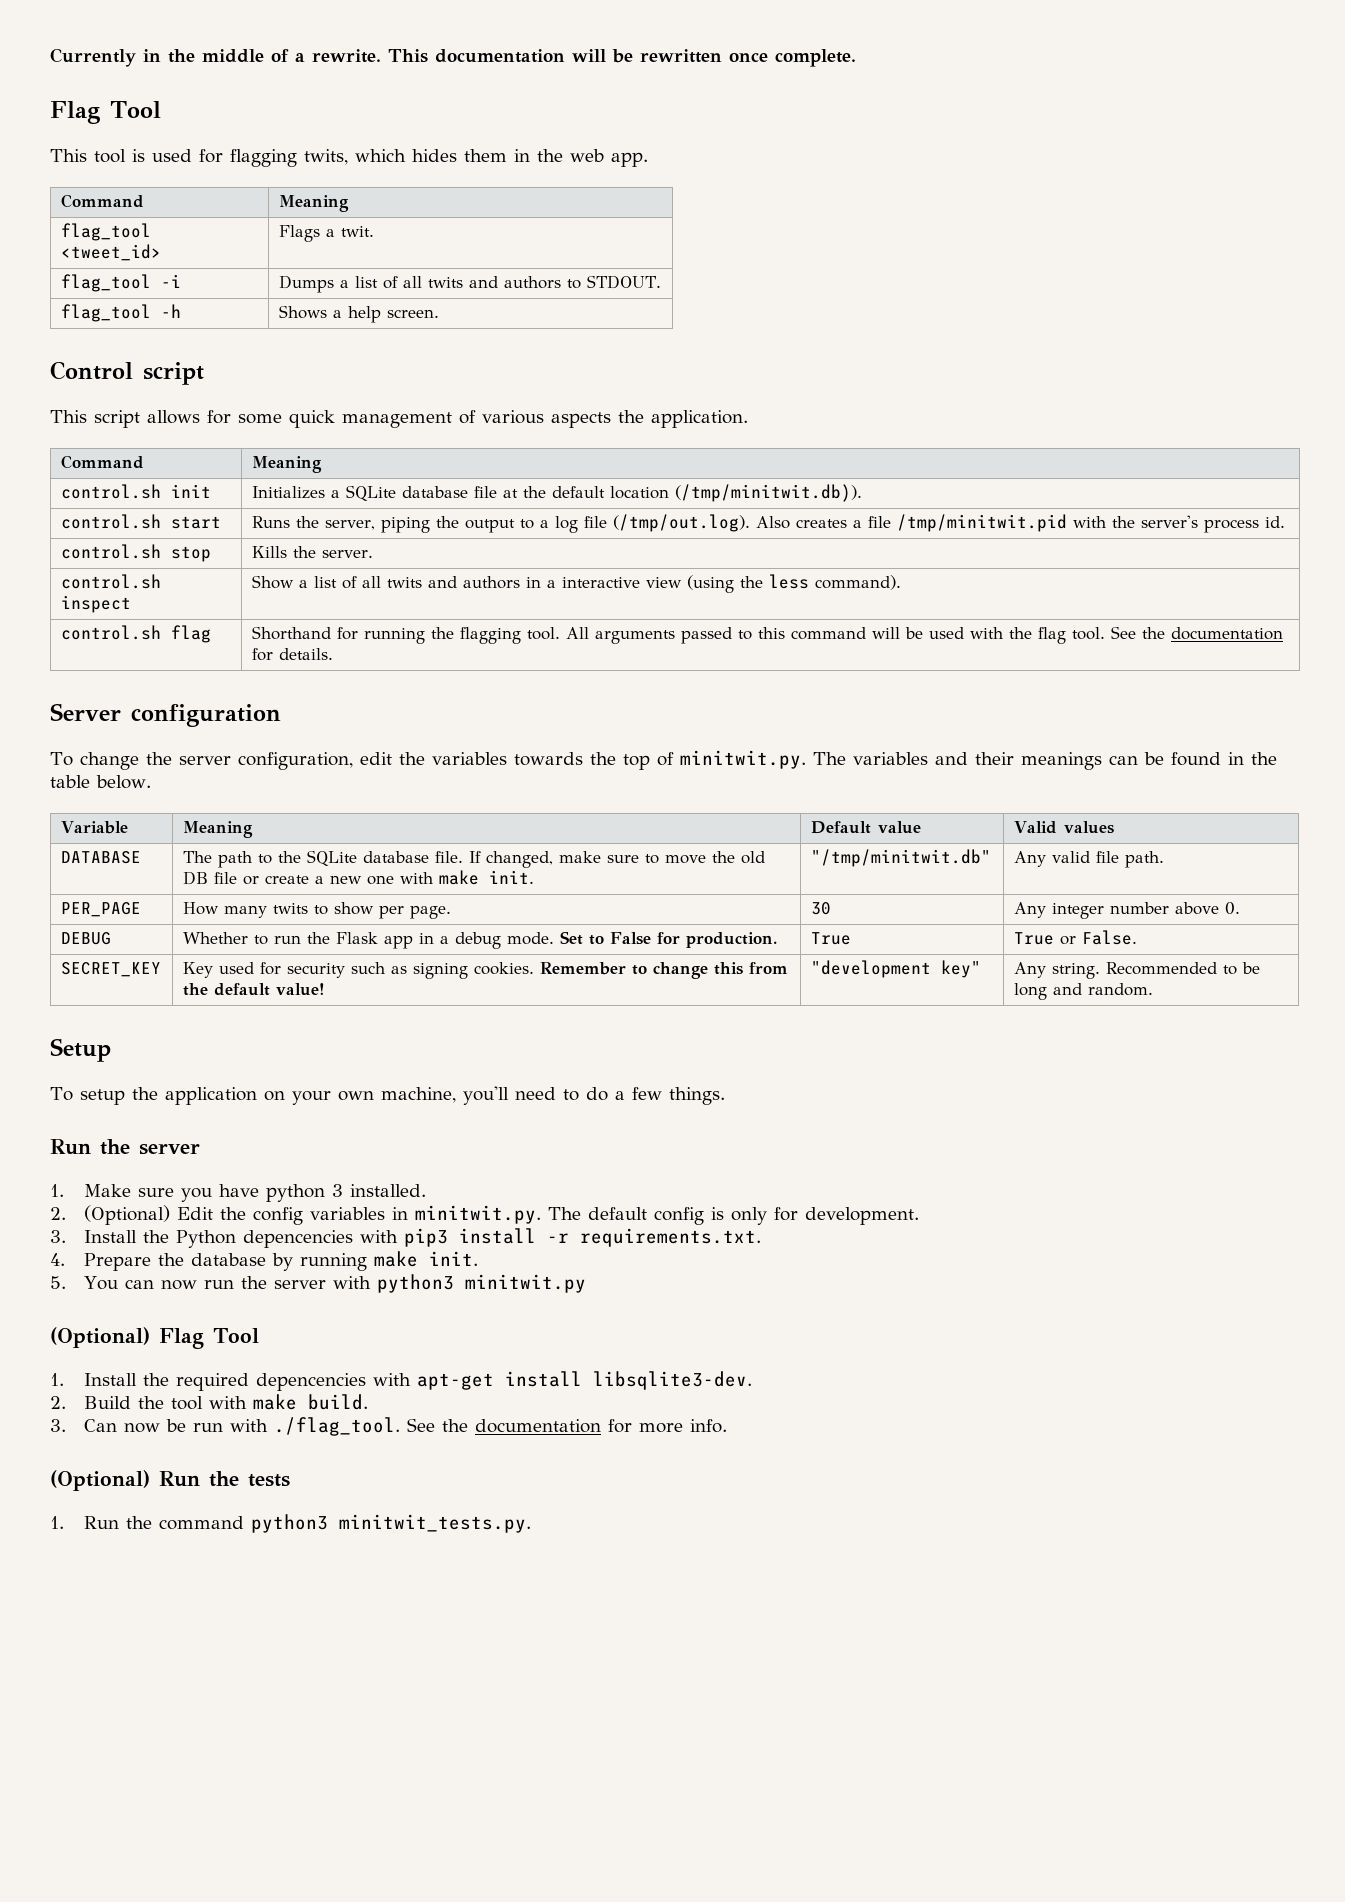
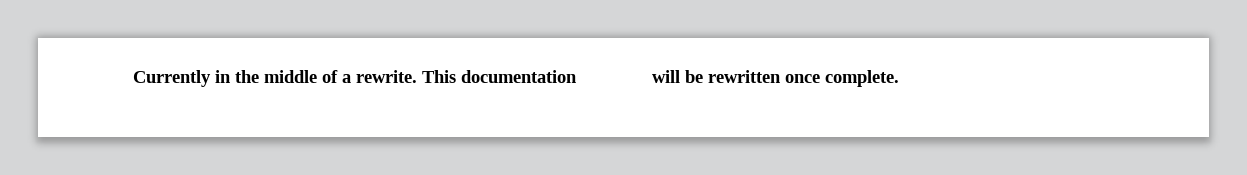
  This documentation will be rewritten once complete.
- Flag Tool
- This tool is used for flagging twits, which hides them in the web app.
- Command | Meaning
- flag_tool <tweet_id> | Flags a twit.
- flag_tool -i | Dumps a list of all twits and authors to STDOUT.
- flag_tool -h | Shows a help screen.
- Control script
- This script allows for some quick management of various aspects the application.
- Command | Meaning
- control.sh init | Initializes a SQLite database file at the default location (/tmp/minitwit.db)).
- control.sh start | Runs the server, piping the output to a log file (/tmp/out.log). Also creates a file /tmp/minitwit.pid with the server's process id.
- control.sh stop | Kills the server.
- control.sh inspect | Show a list of all twits and authors in a interactive view (using the less command).
- control.sh flag | Shorthand for running the flagging tool. All arguments passed to this command will be used with the flag tool. See the documentation for details.
- Server configuration
- To change the server configuration, edit the variables towards the top of minitwit.py. The variables and their meanings can be found in the table below.
- Variable | Meaning | Default value | Valid values
- DATABASE | The path to the SQLite database file. If changed, make sure to move the old DB file or create a new one with make init. | "/tmp/minitwit.db" | Any valid file path.
- PER_PAGE | How many twits to show per page. | 30 | Any integer number above 0.
- DEBUG | Whether to run the Flask app in a debug mode. Set to False for production. | True | True or False.
- SECRET_KEY | Key used for security such as signing cookies. Remember to change this from the default value! | "development key" | Any string. Recommended to be long and random.
- Setup
- To setup the application on your own machine, you'll need to do a few things.
- Run the server
- 1. Make sure you have python 3 installed.
- 2. (Optional) Edit the config variables in minitwit.py. The default config is only for development.
- 3. Install the Python depencencies with pip3 install -r requirements.txt.
- 4. Prepare the database by running make init.
- 5. You can now run the server with python3 minitwit.py
- (Optional) Flag Tool
- 1. Install the required depencencies with apt-get install libsqlite3-dev.
- 2. Build the tool with make build.
- 3. Can now be run with ./flag_tool. See the documentation for more info.
- (Optional) Run the tests
- 1. Run the command python3 minitwit_tests.py.

